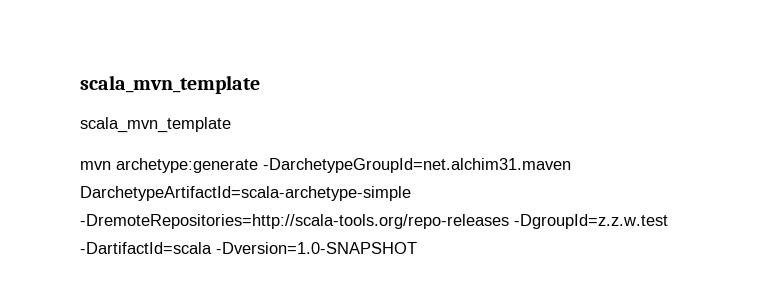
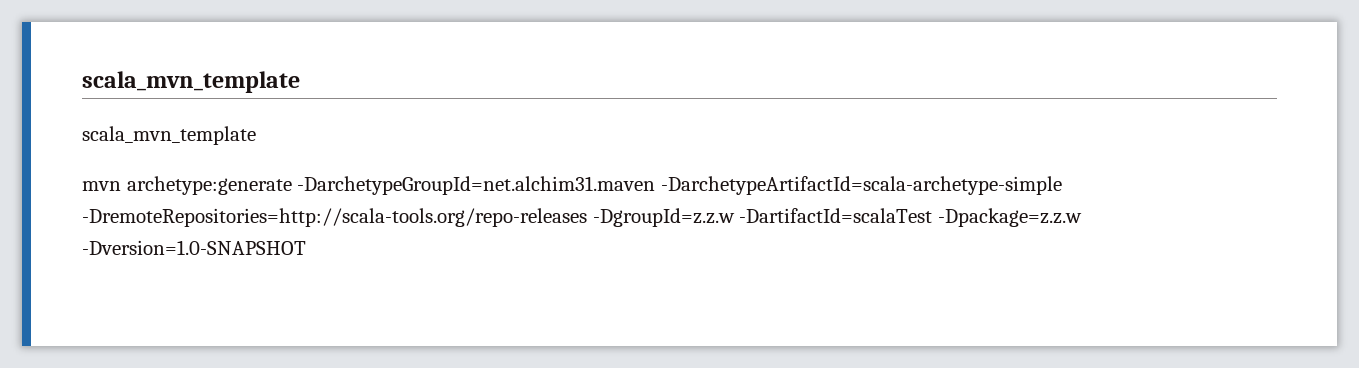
- mvn archetype:generate -DarchetypeGroupId=net.alchim31.maven DarchetypeArtifactId=scala-archetype-simple -DremoteRepositories=http://scala-tools.org/repo-releases -DgroupId=z.z.w.test -DartifactId=scala -Dversion=1.0-SNAPSHOT
+ mvn archetype:generate -DarchetypeGroupId=net.alchim31.maven -DarchetypeArtifactId=scala-archetype-simple -DremoteRepositories=http://scala-tools.org/repo-releases -DgroupId=z.z.w -DartifactId=scalaTest -Dpackage=z.z.w -Dversion=1.0-SNAPSHOT

